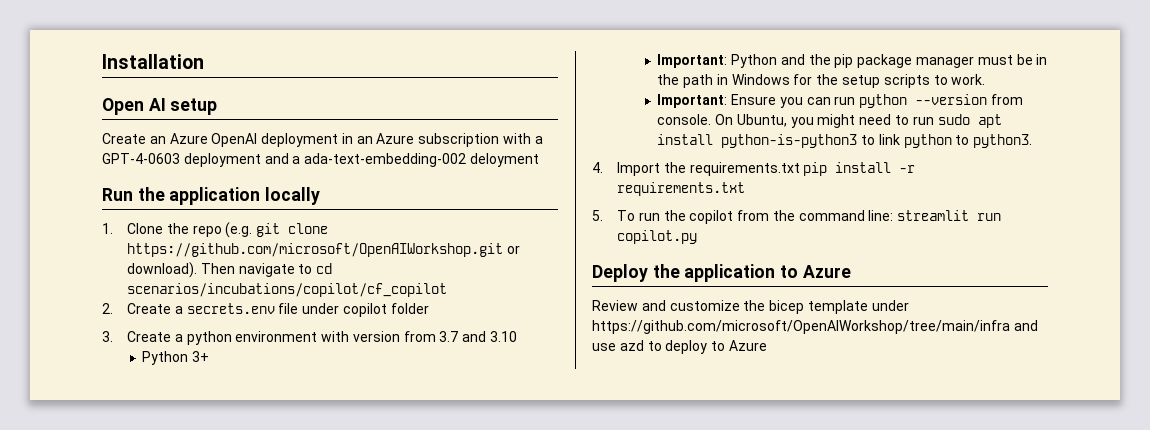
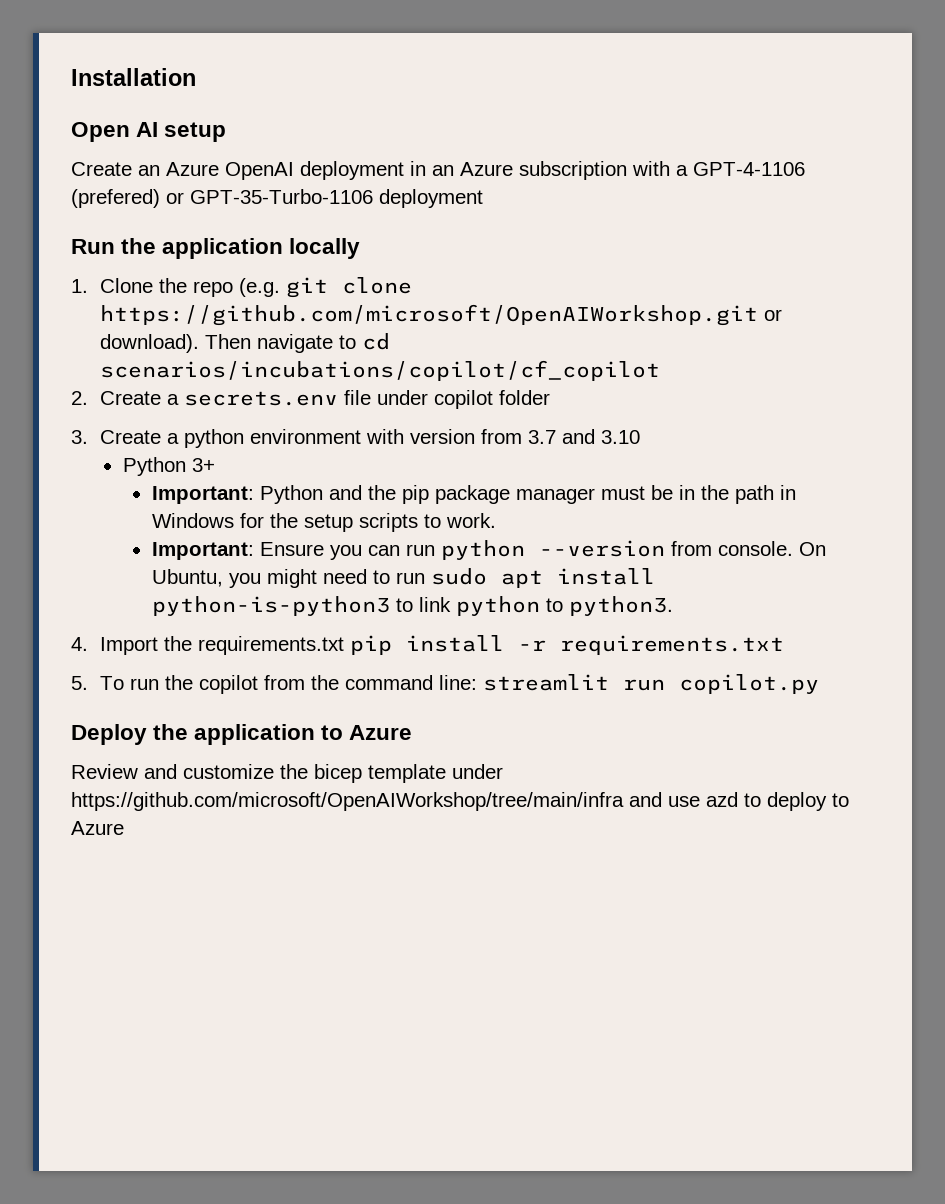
- Create an Azure OpenAI deployment in an Azure subscription with a GPT-4-0603 deployment and a ada-text-embedding-002 deloyment
+ Create an Azure OpenAI deployment in an Azure subscription with a GPT-4-1106 (prefered) or GPT-35-Turbo-1106 deployment

